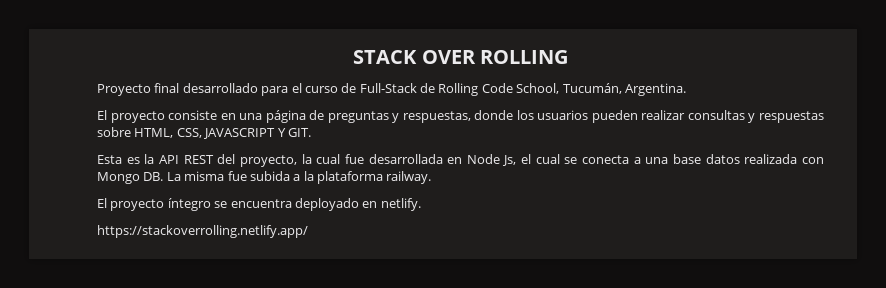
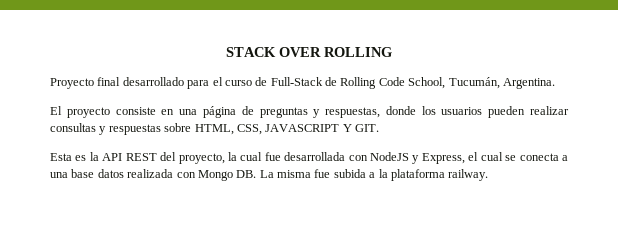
- Esta es la API REST del proyecto, la cual fue desarrollada en Node Js, el cual se conecta a una base datos realizada con Mongo DB. La misma fue subida a la plataforma railway.
+ Esta es la API REST del proyecto, la cual fue desarrollada con NodeJS y Express, el cual se conecta a una base datos realizada con Mongo DB. La misma fue subida a la plataforma railway.
- El proyecto íntegro se encuentra deployado en netlify.
- https://stackoverrolling.netlify.app/

